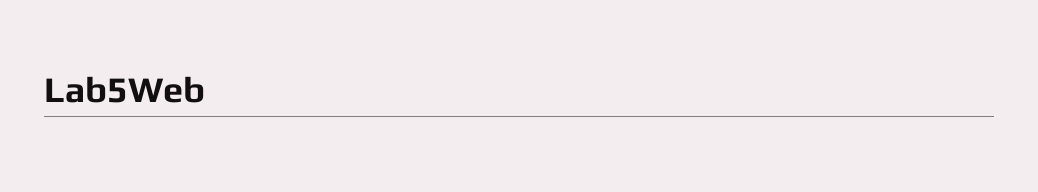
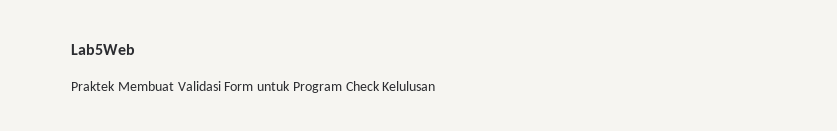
+ Praktek Membuat Validasi Form untuk Program Check Kelulusan

